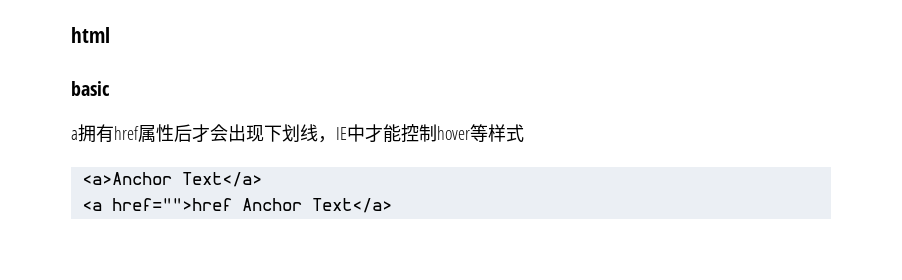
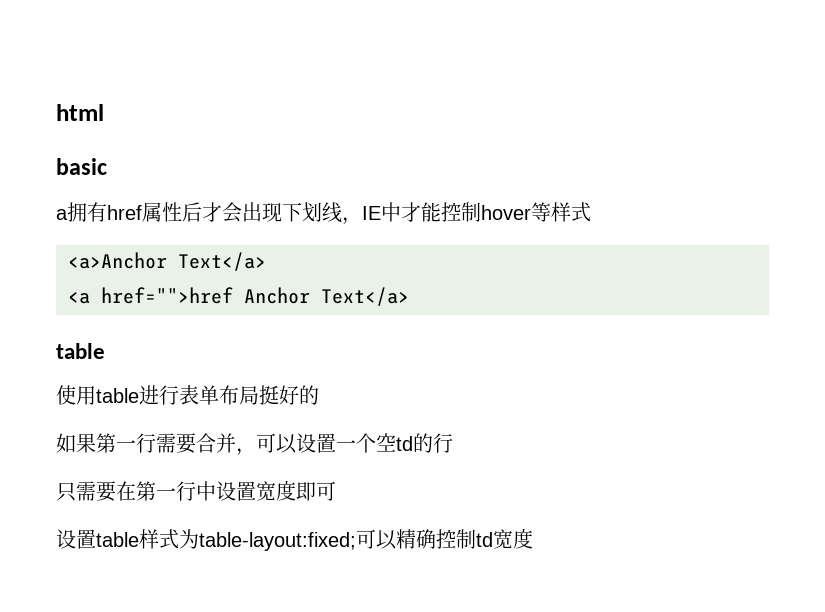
  <a href="">href Anchor Text</a>
+ table
+ 使用table进行表单布局挺好的
+ 如果第一行需要合并，可以设置一个空td的行
+ 只需要在第一行中设置宽度即可
+ 设置table样式为table-layout:fixed;可以精确控制td宽度

